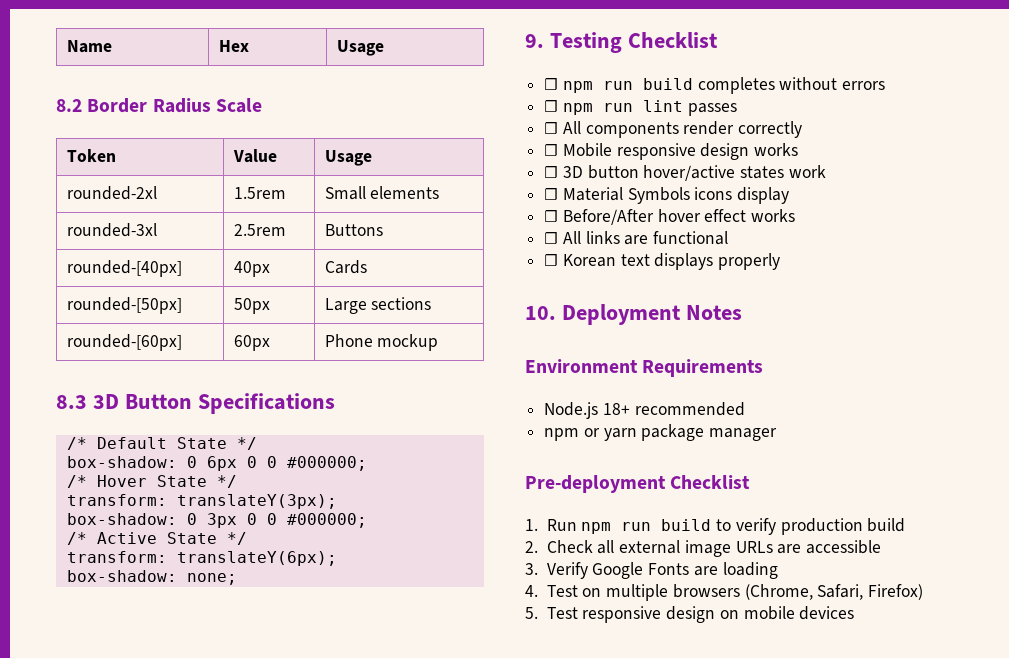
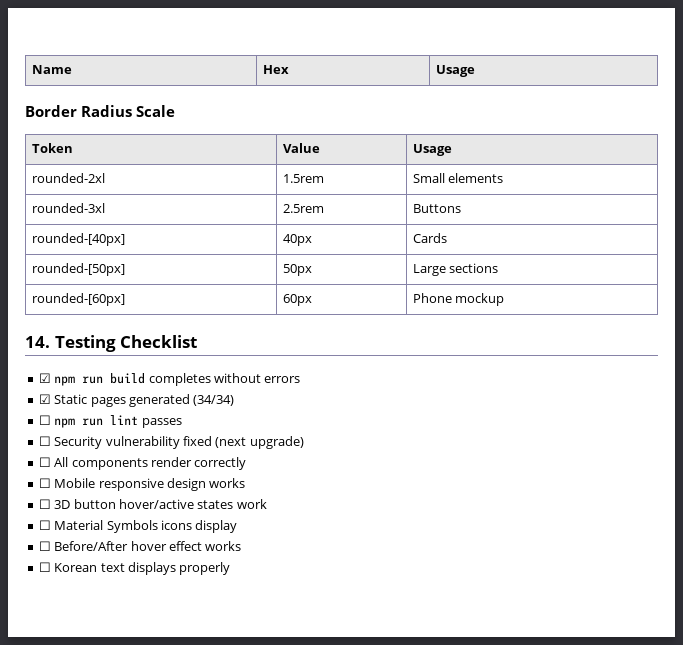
- 8.2 Border Radius Scale
+ Border Radius Scale
- 8.3 3D Button Specifications
- /* Default State */
- box-shadow: 0 6px 0 0 #000000;
- /* Hover State */
- transform: translateY(3px);
- box-shadow: 0 3px 0 0 #000000;
- /* Active State */
- transform: translateY(6px);
- box-shadow: none;
- 9. Testing Checklist
+ 14. Testing Checklist
- ☐ npm run build completes without errors
+ ☑ npm run build completes without errors
+ ☑ Static pages generated (34/34)
+ ☐ Security vulnerability fixed (next upgrade)
- ☐ All links are functional
- 10. Deployment Notes
- Environment Requirements
- Node.js 18+ recommended
- npm or yarn package manager
- Pre-deployment Checklist
- 1. Run npm run build to verify production build
- 2. Check all external image URLs are accessible
- 3. Verify Google Fonts are loading
- 4. Test on multiple browsers (Chrome, Safari, Firefox)
- 5. Test responsive design on mobile devices

